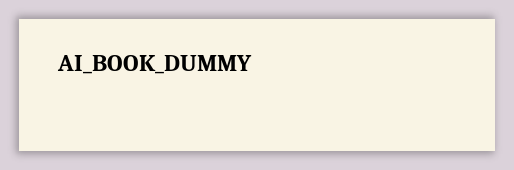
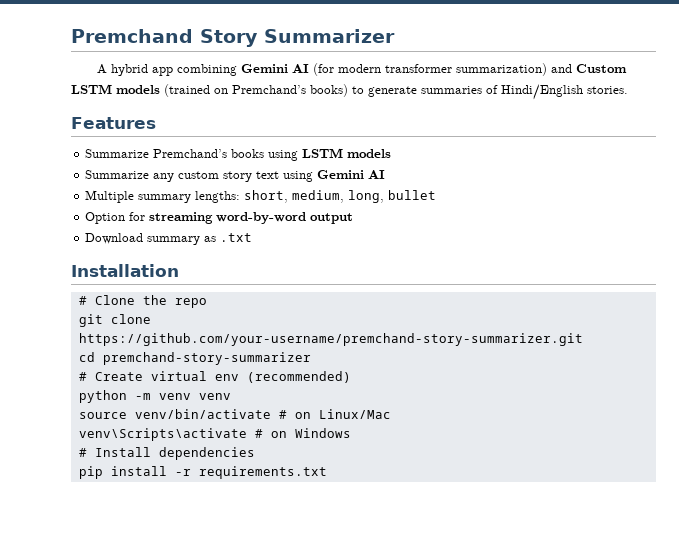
- AI_BOOK_DUMMY
+ Premchand Story Summarizer
+ A hybrid app combining Gemini AI (for modern transformer summarization) and Custom LSTM models (trained on Premchand’s books) to generate summaries of Hindi/English stories.
+ Features
+ Summarize Premchand’s books using LSTM models
+ Summarize any custom story text using Gemini AI
+ Multiple summary lengths: short, medium, long, bullet
+ Option for streaming word-by-word output
+ Download summary as .txt
+ Installation
+ # Clone the repo
+ git clone https://github.com/your-username/premchand-story-summarizer.git
+ cd premchand-story-summarizer
+ # Create virtual env (recommended)
+ python -m venv venv
+ source venv/bin/activate # on Linux/Mac
+ venv\Scripts\activate # on Windows
+ # Install dependencies
+ pip install -r requirements.txt

